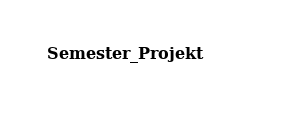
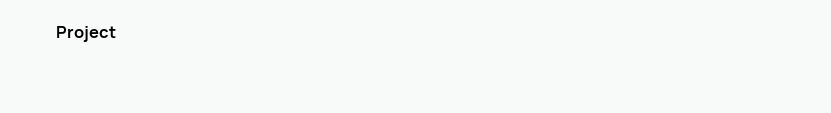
- Semester_Projekt
+ Project

